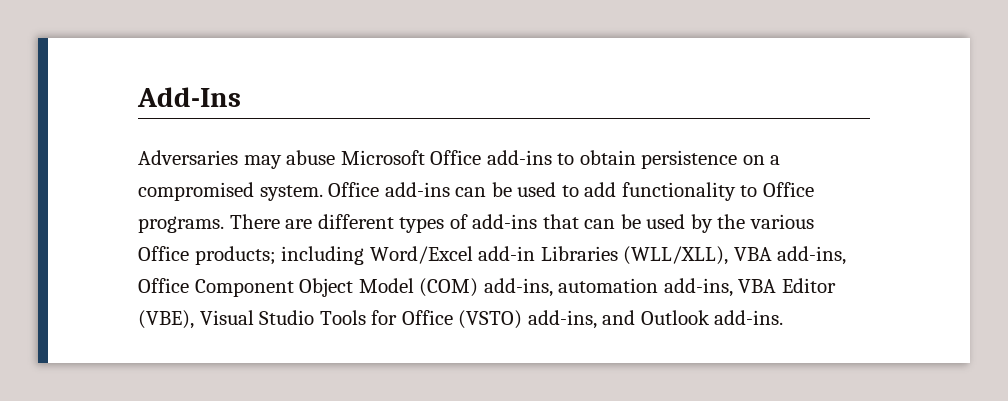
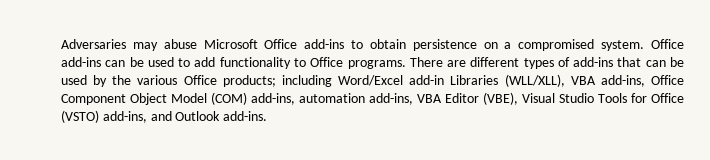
- Add-Ins

